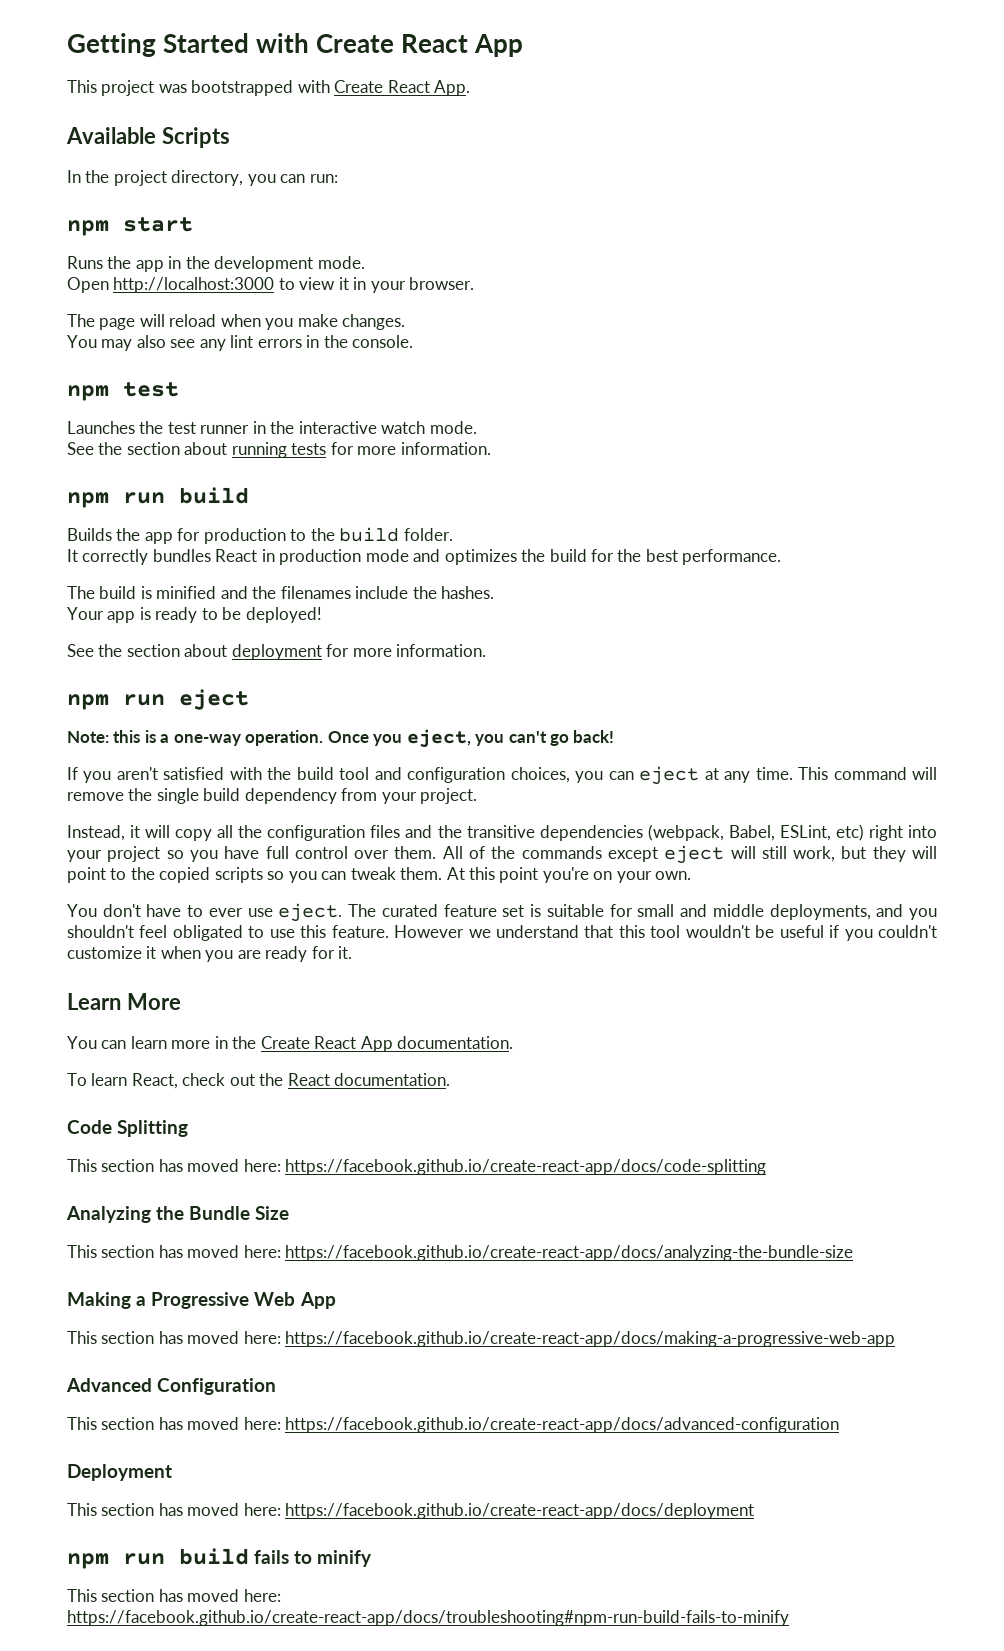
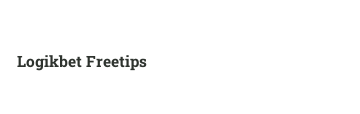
- Getting Started with Create React App
- This project was bootstrapped with Create React App.
- Available Scripts
- In the project directory, you can run:
- npm start
- Runs the app in the development mode.
- Open http://localhost:3000 to view it in your browser.
- The page will reload when you make changes.
- You may also see any lint errors in the console.
- npm test
- Launches the test runner in the interactive watch mode.
- See the section about running tests for more information.
- npm run build
- Builds the app for production to the build folder.
- It correctly bundles React in production mode and optimizes the build for the best performance.
- The build is minified and the filenames include the hashes.
- Your app is ready to be deployed!
- See the section about deployment for more information.
- npm run eject
- Note: this is a one-way operation. Once you eject, you can't go back!
- If you aren't satisfied with the build tool and configuration choices, you can eject at any time. This command will remove the single build dependency from your project.
- Instead, it will copy all the configuration files and the transitive dependencies (webpack, Babel, ESLint, etc) right into your project so you have full control over them. All of the commands except eject will still work, but they will point to the copied scripts so you can tweak them. At this point you're on your own.
- You don't have to ever use eject. The curated feature set is suitable for small and middle deployments, and you shouldn't feel obligated to use this feature. However we understand that this tool wouldn't be useful if you couldn't customize it when you are ready for it.
- Learn More
- You can learn more in the Create React App documentation.
- To learn React, check out the React documentation.
- Code Splitting
- This section has moved here: https://facebook.github.io/create-react-app/docs/code-splitting
- Analyzing the Bundle Size
- This section has moved here: https://facebook.github.io/create-react-app/docs/analyzing-the-bundle-size
- Making a Progressive Web App
- This section has moved here: https://facebook.github.io/create-react-app/docs/making-a-progressive-web-app
- Advanced Configuration
- This section has moved here: https://facebook.github.io/create-react-app/docs/advanced-configuration
- Deployment
- This section has moved here: https://facebook.github.io/create-react-app/docs/deployment
- npm run build fails to minify
- This section has moved here: https://facebook.github.io/create-react-app/docs/troubleshooting#npm-run-build-fails-to-minify
+ Logikbet Freetips

